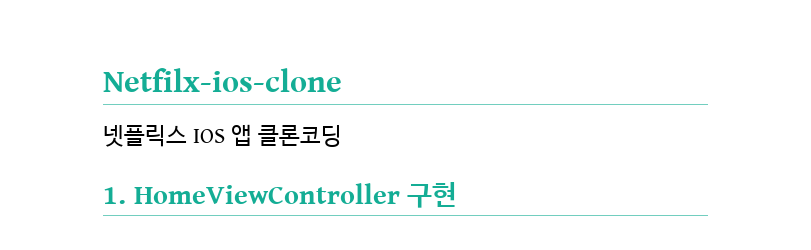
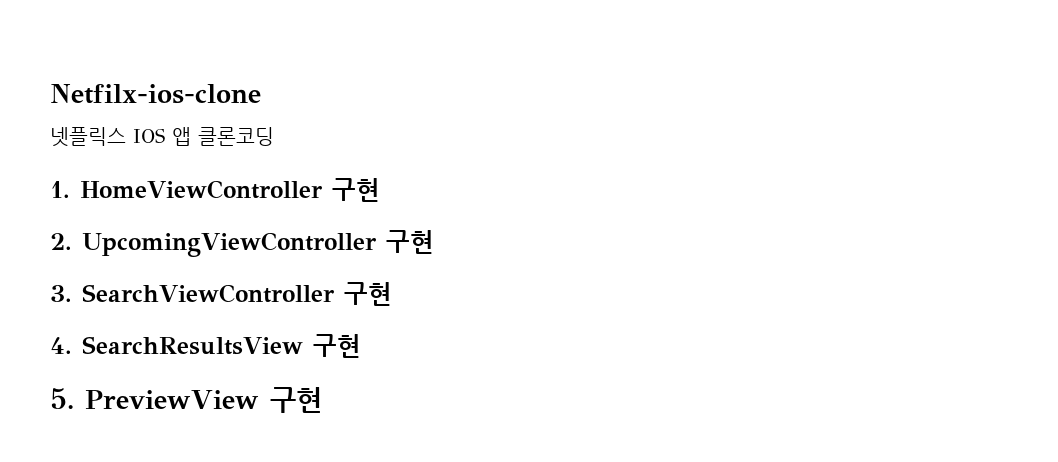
+ 2. UpcomingViewController 구현
+ 3. SearchViewController 구현
+ 4. SearchResultsView 구현
+ 5. PreviewView 구현

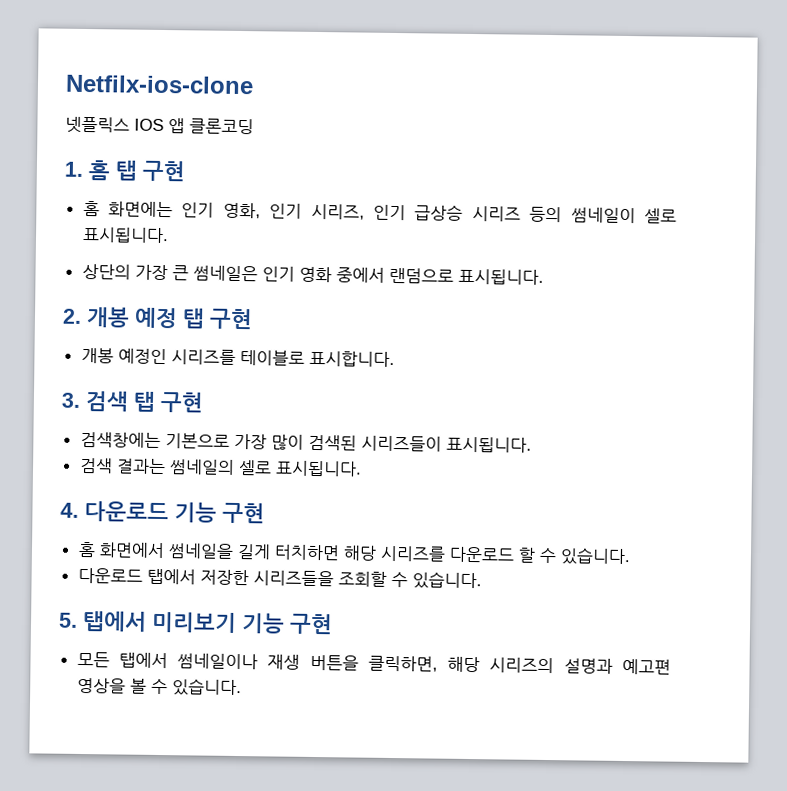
- 1. HomeViewController 구현
- 2. UpcomingViewController 구현
+ 1. 홈 탭 구현
+ 홈 화면에는 인기 영화, 인기 시리즈, 인기 급상승 시리즈 등의 썸네일이 셀로 표시됩니다.
+ 상단의 가장 큰 썸네일은 인기 영화 중에서 랜덤으로 표시됩니다.
+ 2. 개봉 예정 탭 구현
+ 개봉 예정인 시리즈를 테이블로 표시합니다.
- 3. SearchViewController 구현
+ 3. 검색 탭 구현
+ 검색창에는 기본으로 가장 많이 검색된 시리즈들이 표시됩니다.
+ 검색 결과는 썸네일의 셀로 표시됩니다.
- 4. SearchResultsView 구현
- 5. PreviewView 구현
+ 4. 다운로드 기능 구현
+ 홈 화면에서 썸네일을 길게 터치하면 해당 시리즈를 다운로드 할 수 있습니다.
+ 다운로드 탭에서 저장한 시리즈들을 조회할 수 있습니다.
+ 5. 탭에서 미리보기 기능 구현
+ 모든 탭에서 썸네일이나 재생 버튼을 클릭하면, 해당 시리즈의 설명과 예고편 영상을 볼 수 있습니다.

